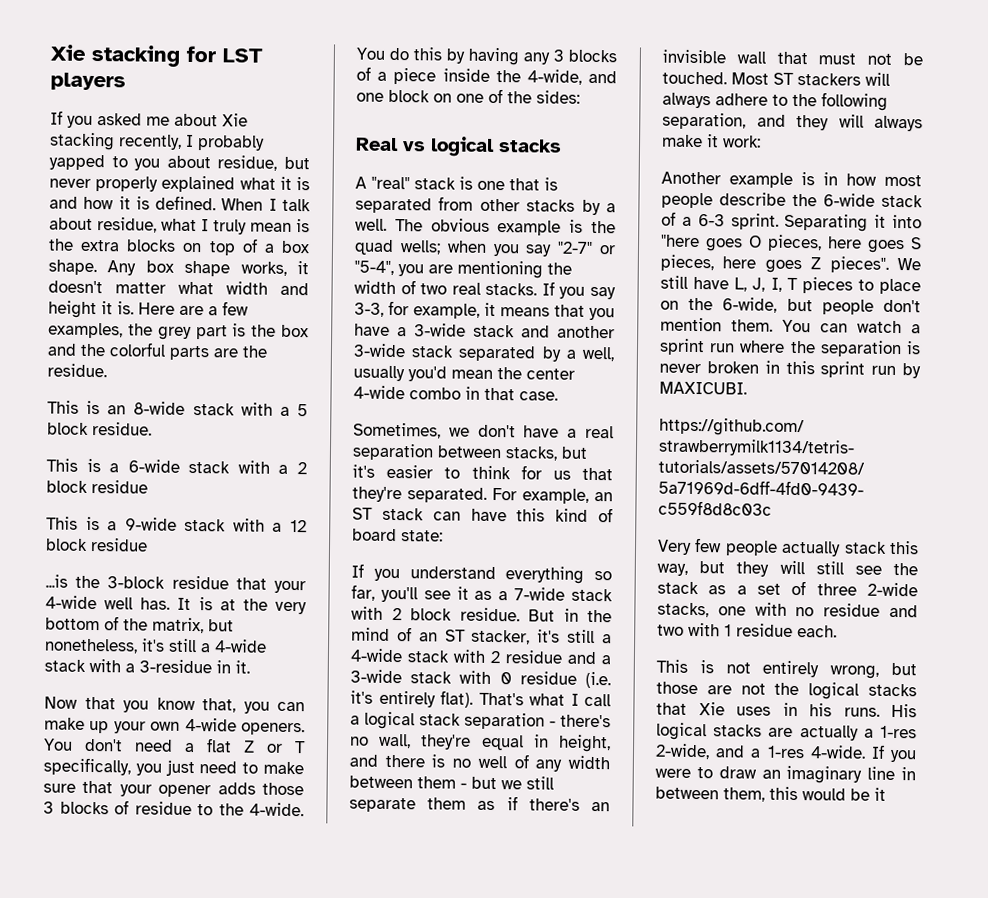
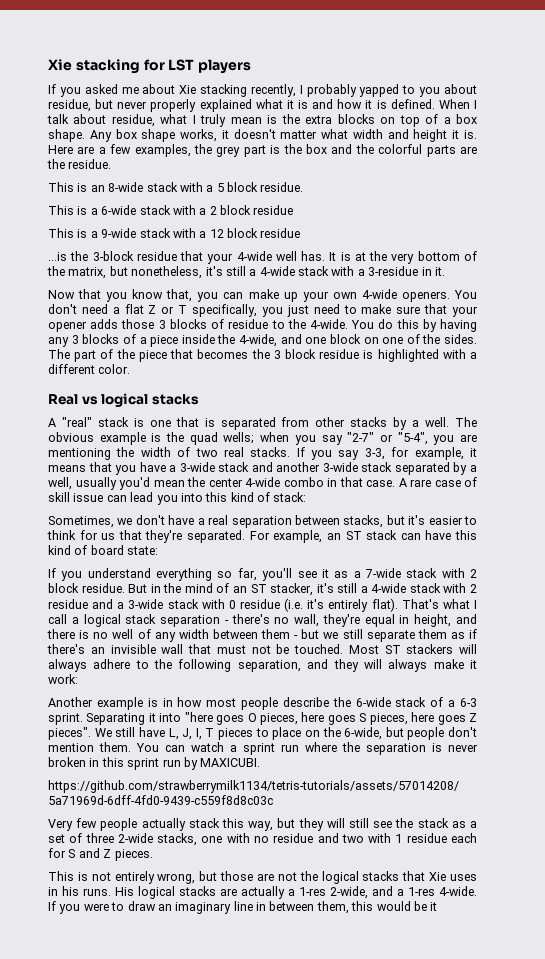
- You do this by having any 3 blocks of a piece inside the 4-wide, and one block on one of the sides:
+ You do this by having any 3 blocks of a piece inside the 4-wide, and one block on one of the sides. The part of the piece that becomes the 3 block residue is highlighted with a different color.
+ A rare case of skill issue can lead you into this kind of stack:
- Very few people actually stack this way, but they will still see the stack as a set of three 2-wide stacks, one with no residue and two with 1 residue each.
+ Very few people actually stack this way, but they will still see the stack as a set of three 2-wide stacks, one with no residue and two with 1 residue each for S and Z pieces.

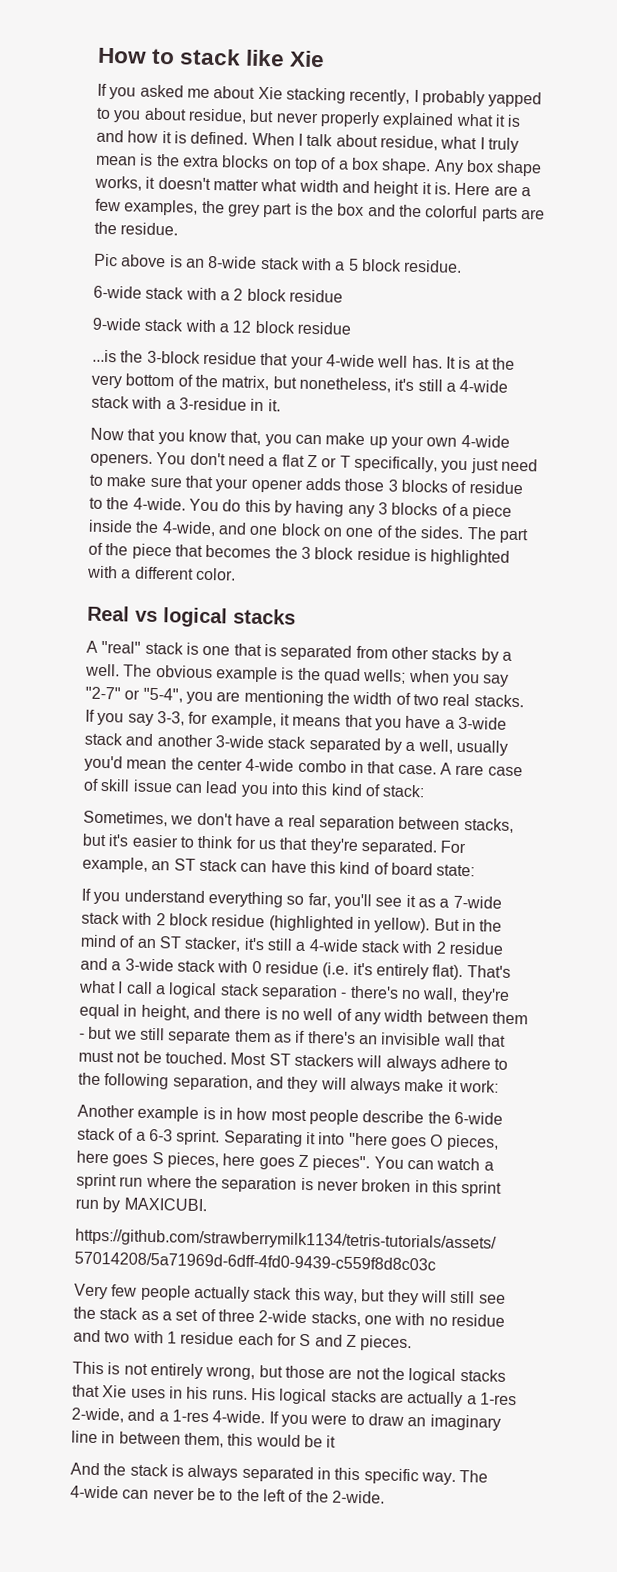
- Xie stacking for LST players
+ How to stack like Xie
- This is an 8-wide stack with a 5 block residue.
+ Pic above is an 8-wide stack with a 5 block residue.
- This is a 6-wide stack with a 2 block residue
+ 6-wide stack with a 2 block residue
- This is a 9-wide stack with a 12 block residue
+ 9-wide stack with a 12 block residue
- If you understand everything so far, you'll see it as a 7-wide stack with 2 block residue.
+ If you understand everything so far, you'll see it as a 7-wide stack with 2 block residue (highlighted in yellow).
- We still have L, J, I, T pieces to place on the 6-wide, but people don't mention them.
+ And the stack is always separated in this specific way. The 4-wide can never be to the left of the 2-wide.

